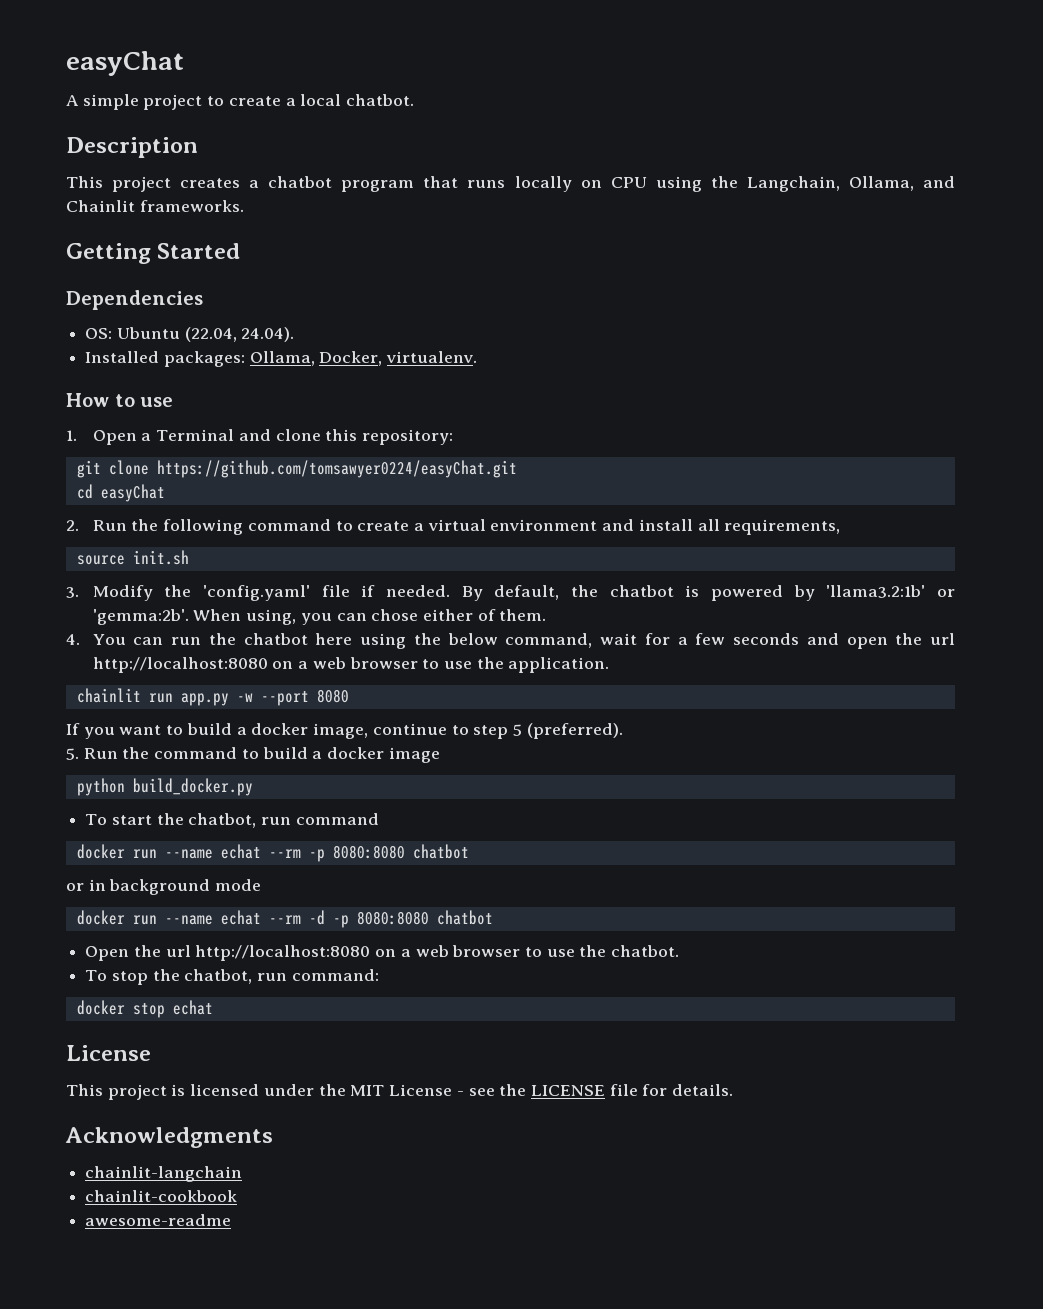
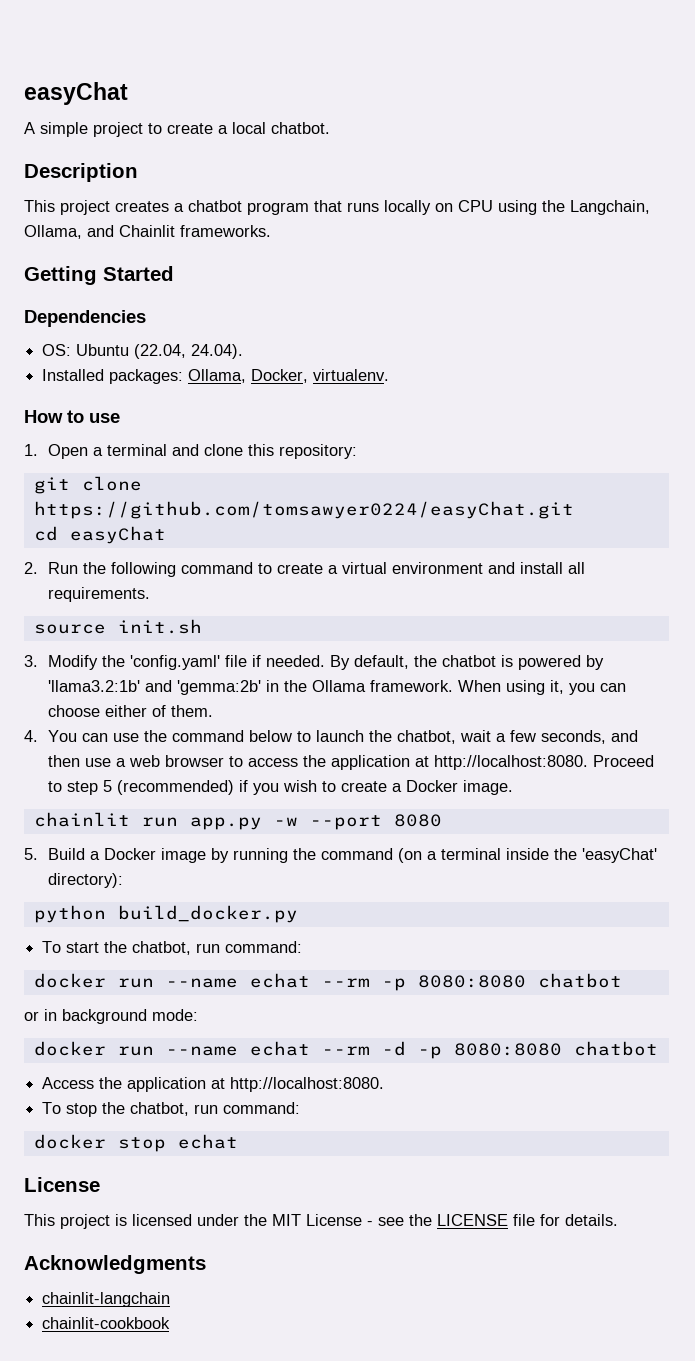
- 1. Open a Terminal and clone this repository:
+ 1. Open a terminal and clone this repository:
- 2. Run the following command to create a virtual environment and install all requirements,
+ 2. Run the following command to create a virtual environment and install all requirements.
- By default, the chatbot is powered by 'llama3.2:1b' or 'gemma:2b'. When using, you can chose either of them.
+ By default, the chatbot is powered by 'llama3.2:1b' and 'gemma:2b' in the Ollama framework. When using it, you can choose either of them.
- 4. You can run the chatbot here using the below command, wait for a few seconds and open the url http://localhost:8080 on a web browser to use the application.
+ 4. You can use the command below to launch the chatbot, wait a few seconds, and then use a web browser to access the application at http://localhost:8080. Proceed to step 5 (recommended) if you wish to create a Docker image.
- If you want to build a docker image, continue to step 5 (preferred).
- 5. Run the command to build a docker image
+ 5. Build a Docker image by running the command (on a terminal inside the 'easyChat' directory):
- To start the chatbot, run command
+ To start the chatbot, run command:
- or in background mode
+ or in background mode:
- Open the url http://localhost:8080 on a web browser to use the chatbot.
+ Access the application at http://localhost:8080.
- awesome-readme

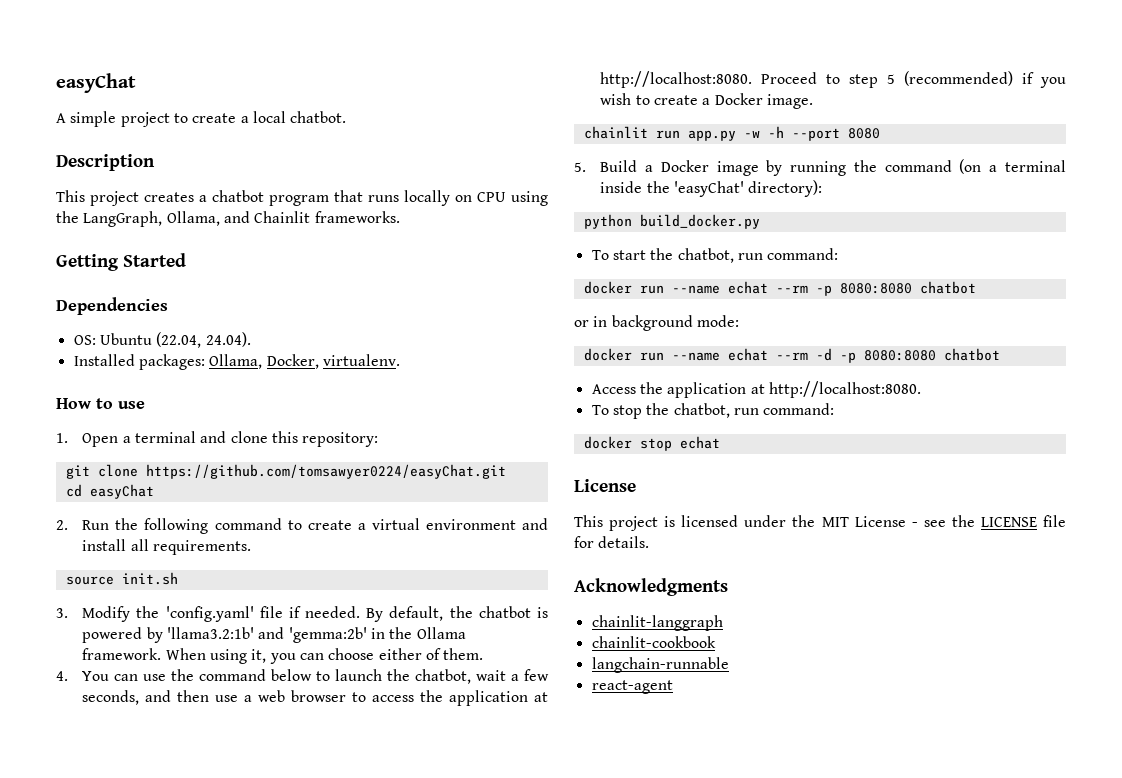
- This project creates a chatbot program that runs locally on CPU using the Langchain, Ollama, and Chainlit frameworks.
+ This project creates a chatbot program that runs locally on CPU using the LangGraph, Ollama, and Chainlit frameworks.
- chainlit run app.py -w --port 8080
+ chainlit run app.py -w -h --port 8080
- chainlit-langchain
+ chainlit-langgraph
+ langchain-runnable
+ react-agent

